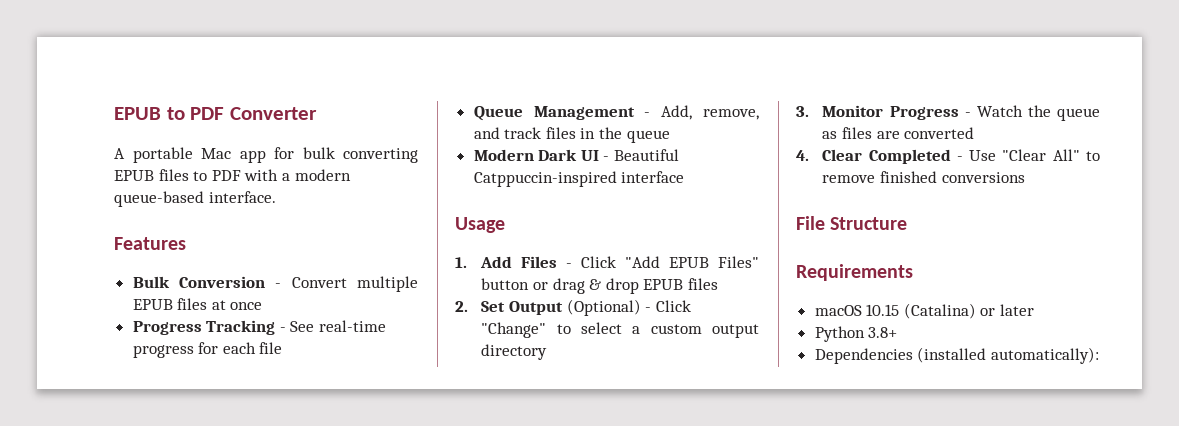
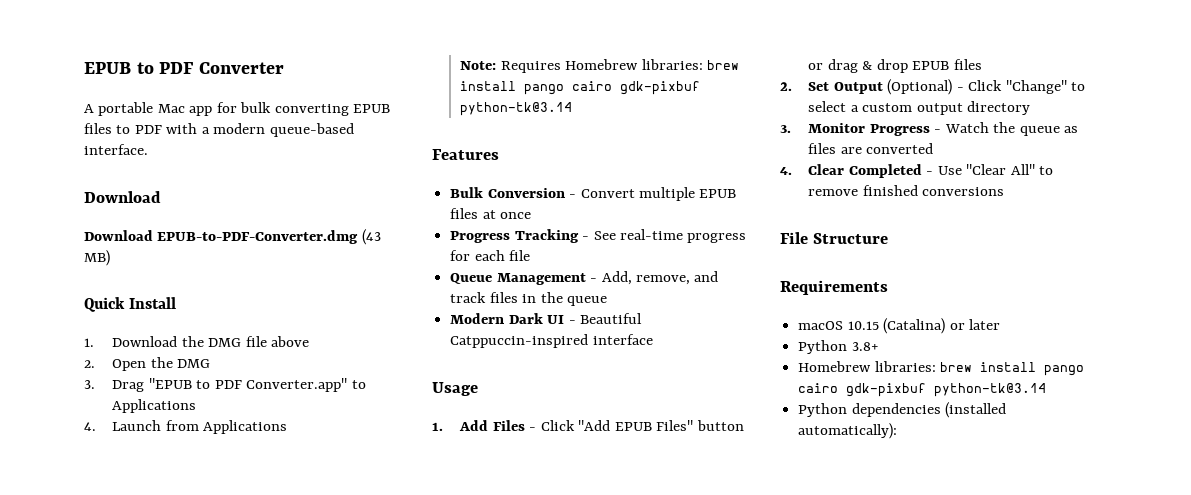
  A portable Mac app for bulk converting EPUB files to PDF with a modern queue-based interface.
+ Download
+ Download EPUB-to-PDF-Converter.dmg (43 MB)
+ Quick Install
+ 1. Download the DMG file above
+ 2. Open the DMG
+ 3. Drag "EPUB to PDF Converter.app" to Applications
+ 4. Launch from Applications
+ Note: Requires Homebrew libraries: brew install pango cairo gdk-pixbuf python-tk@3.14
  Python 3.8+
- Dependencies (installed automatically):
+ Homebrew libraries: brew install pango cairo gdk-pixbuf python-tk@3.14
+ Python dependencies (installed automatically):

